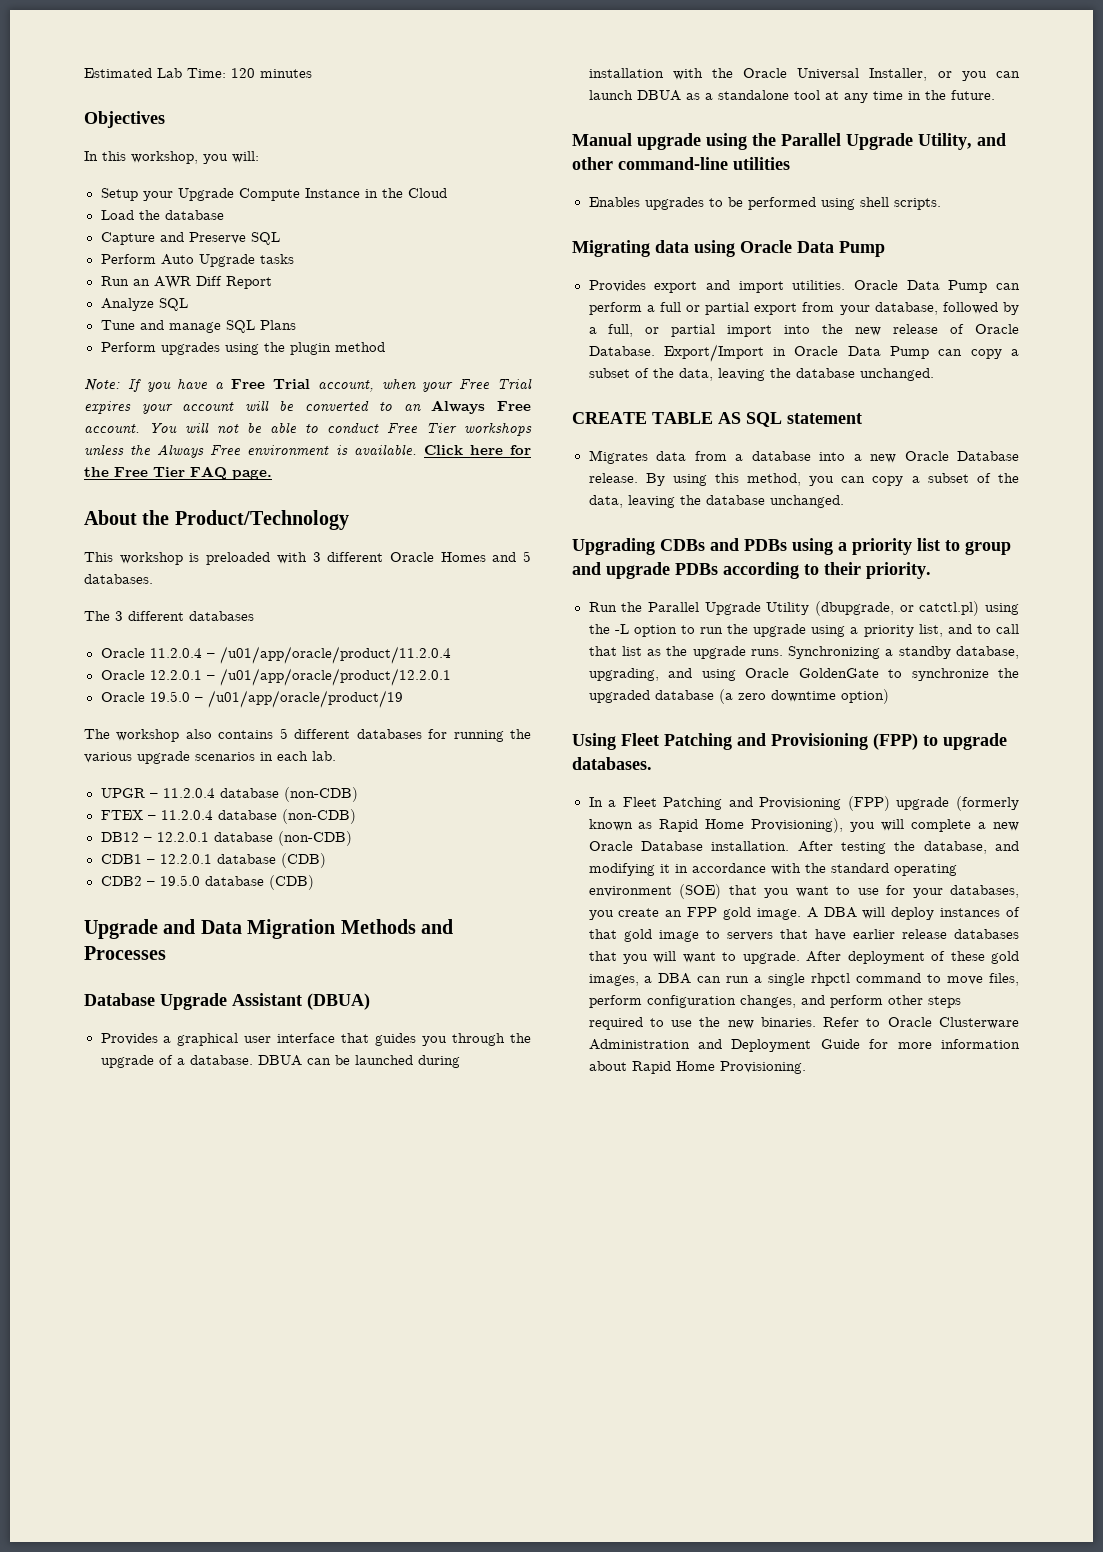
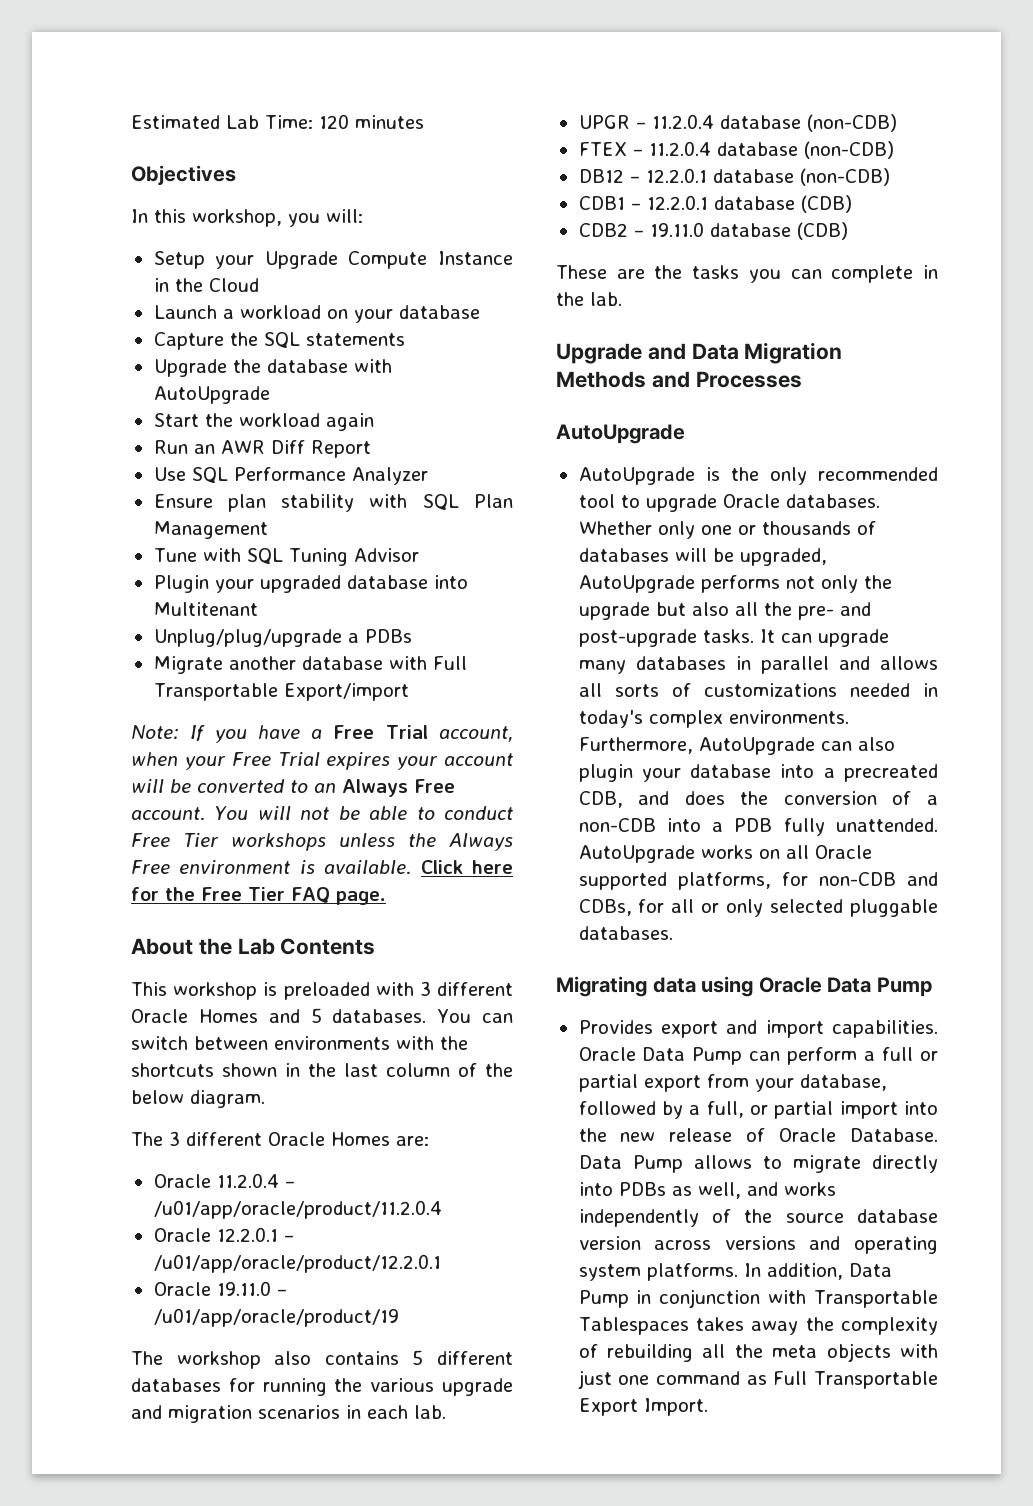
- Load the database
+ Launch a workload on your database
- Capture and Preserve SQL
- Perform Auto Upgrade tasks
+ Capture the SQL statements
+ Upgrade the database with AutoUpgrade
+ Start the workload again
- Analyze SQL
- Tune and manage SQL Plans
- Perform upgrades using the plugin method
+ Use SQL Performance Analyzer
+ Ensure plan stability with SQL Plan Management
+ Tune with SQL Tuning Advisor
+ Plugin your upgraded database into Multitenant
+ Unplug/plug/upgrade a PDBs
+ Migrate another database with Full Transportable Export/import
- About the Product/Technology
+ About the Lab Contents
+ You can switch between environments with the shortcuts shown in the last column of the below diagram.
- The 3 different databases
+ The 3 different Oracle Homes are:
- Oracle 19.5.0 – /u01/app/oracle/product/19
+ Oracle 19.11.0 – /u01/app/oracle/product/19
- The workshop also contains 5 different databases for running the various upgrade scenarios in each lab.
+ The workshop also contains 5 different databases for running the various upgrade and migration scenarios in each lab.
- CDB2 – 19.5.0 database (CDB)
+ CDB2 – 19.11.0 database (CDB)
+ These are the tasks you can complete in the lab.
  Upgrade and Data Migration Methods and Processes
- Database Upgrade Assistant (DBUA)
- Provides a graphical user interface that guides you through the upgrade of a database. DBUA can be launched during installation with the Oracle Universal Installer, or you can launch DBUA as a standalone tool at any time in the future.
- Manual upgrade using the Parallel Upgrade Utility, and other command-line utilities
- Enables upgrades to be performed using shell scripts.
+ AutoUpgrade
+ AutoUpgrade is the only recommended tool to upgrade Oracle databases. Whether only one or thousands of databases will be upgraded, AutoUpgrade performs not only the upgrade but also all the pre- and post-upgrade tasks. It can upgrade many databases in parallel and allows all sorts of customizations needed in today's complex environments. Furthermore, AutoUpgrade can also plugin your database into a precreated CDB, and does the conversion of a non-CDB into a PDB fully unattended. AutoUpgrade works on all Oracle supported platforms, for non-CDB and CDBs, for all or only selected pluggable databases.
- Provides export and import utilities.
+ Provides export and import capabilities.
- Export/Import in Oracle Data Pump can copy a subset of the data, leaving the database unchanged.
- CREATE TABLE AS SQL statement
- Migrates data from a database into a new Oracle Database release. By using this method, you can copy a subset of the data, leaving the database unchanged.
- Upgrading CDBs and PDBs using a priority list to group and upgrade PDBs according to their priority.
- Run the Parallel Upgrade Utility (dbupgrade, or catctl.pl) using the -L option to run the upgrade using a priority list, and to call that list as the upgrade runs. Synchronizing a standby database, upgrading, and using Oracle GoldenGate to synchronize the upgraded database (a zero downtime option)
- Using Fleet Patching and Provisioning (FPP) to upgrade databases.
- In a Fleet Patching and Provisioning (FPP) upgrade (formerly known as Rapid Home Provisioning), you will complete a new Oracle Database installation. After testing the database, and modifying it in accordance with the standard operating environment (SOE) that you want to use for your databases, you create an FPP gold image. A DBA will deploy instances of that gold image to servers that have earlier release databases that you will want to upgrade. After deployment of these gold images, a DBA can run a single rhpctl command to move files, perform configuration changes, and perform other steps required to use the new binaries. Refer to Oracle Clusterware Administration and Deployment Guide for more information about Rapid Home Provisioning.
+ Data Pump allows to migrate directly into PDBs as well, and works independently of the source database version across versions and operating system platforms. In addition, Data Pump in conjunction with Transportable Tablespaces takes away the complexity of rebuilding all the meta objects with just one command as Full Transportable Export Import.

